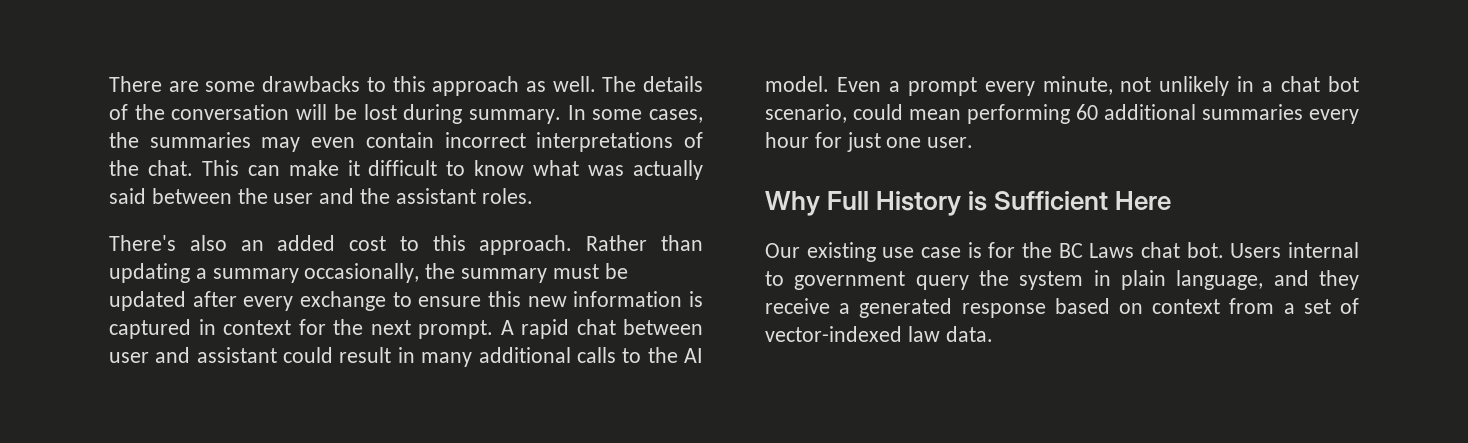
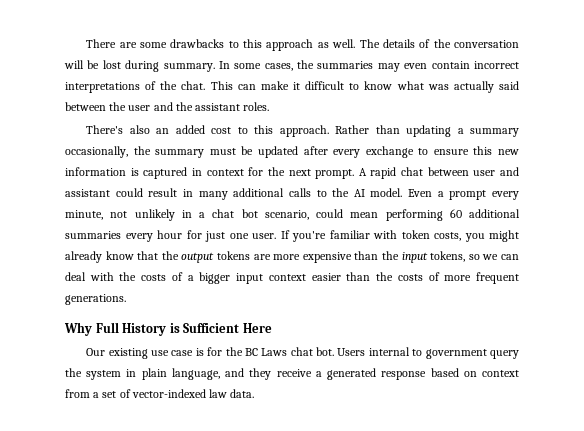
+ If you're familiar with token costs, you might already know that the output tokens are more expensive than the input tokens, so we can deal with the costs of a bigger input context easier than the costs of more frequent generations.

